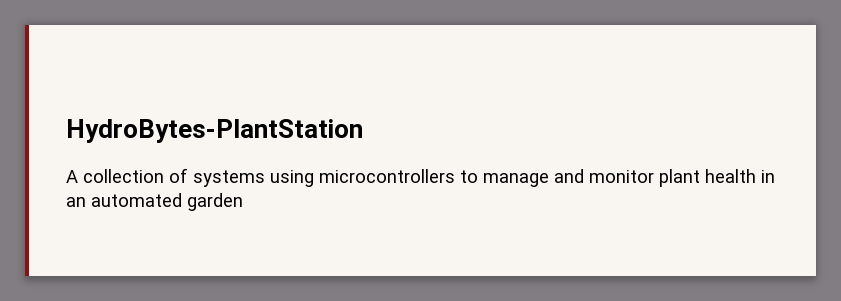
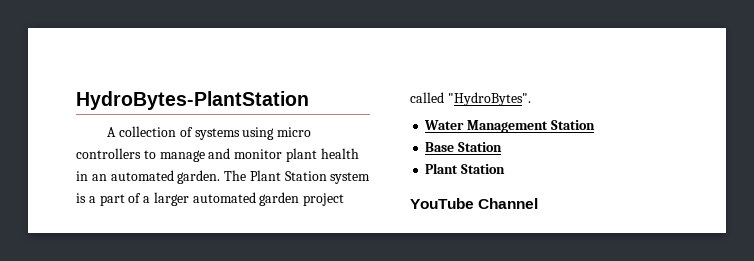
- A collection of systems using microcontrollers to manage and monitor plant health in an automated garden
+ A collection of systems using micro controllers to manage and monitor plant health in an automated garden. The Plant Station system is a part of a larger automated garden project called "HydroBytes".
+ Water Management Station
+ Base Station
+ Plant Station
+ YouTube Channel

